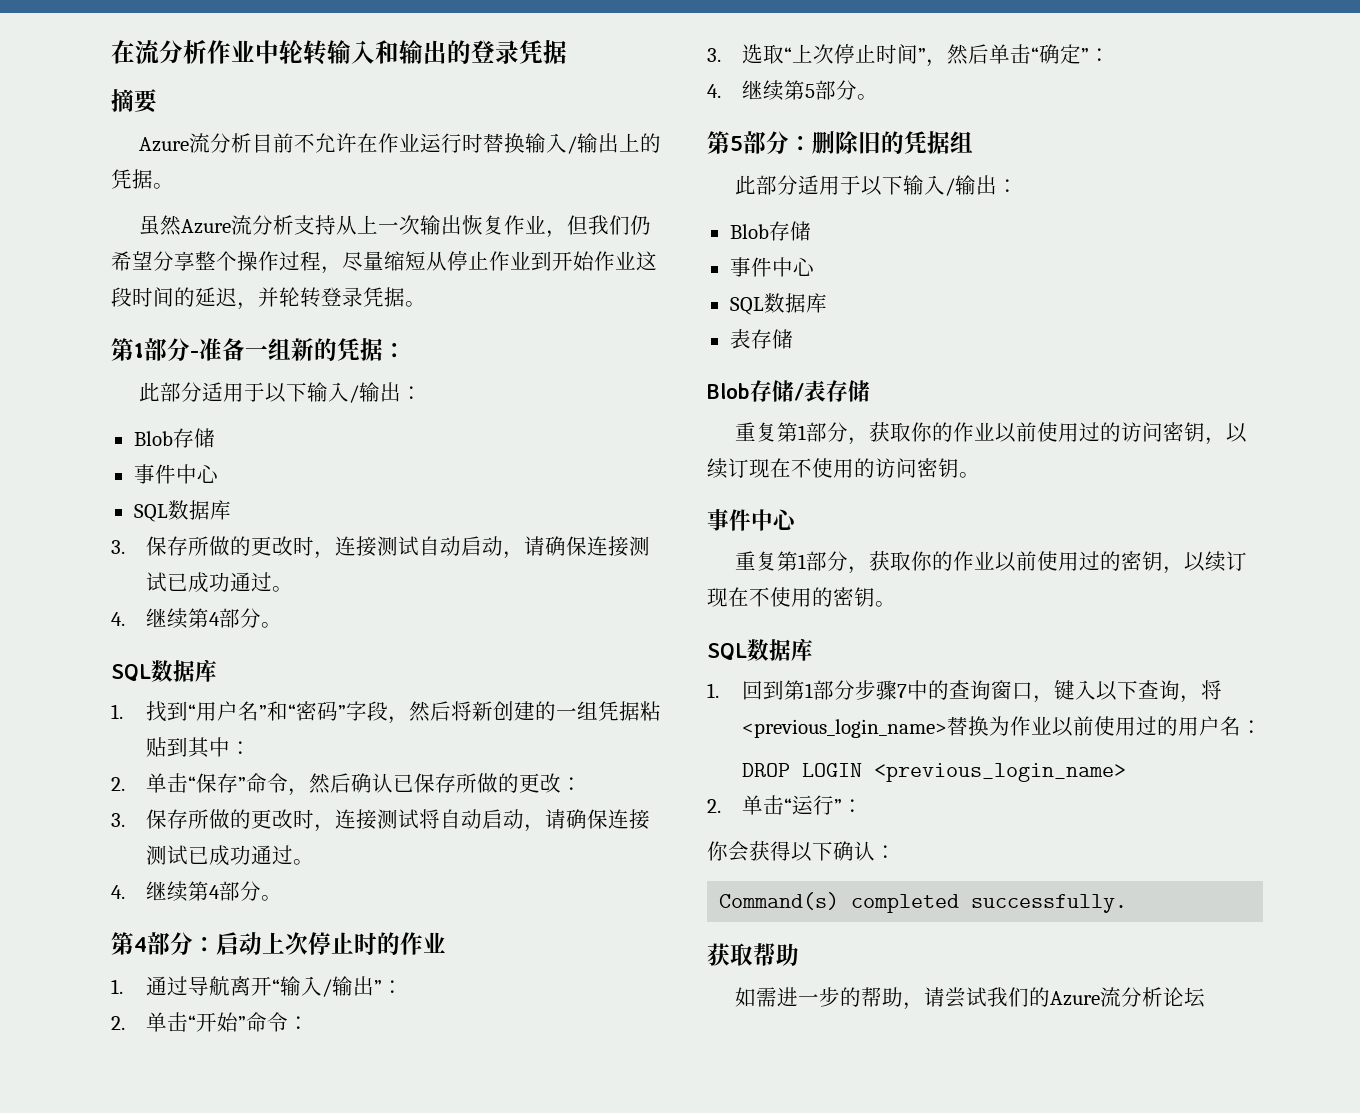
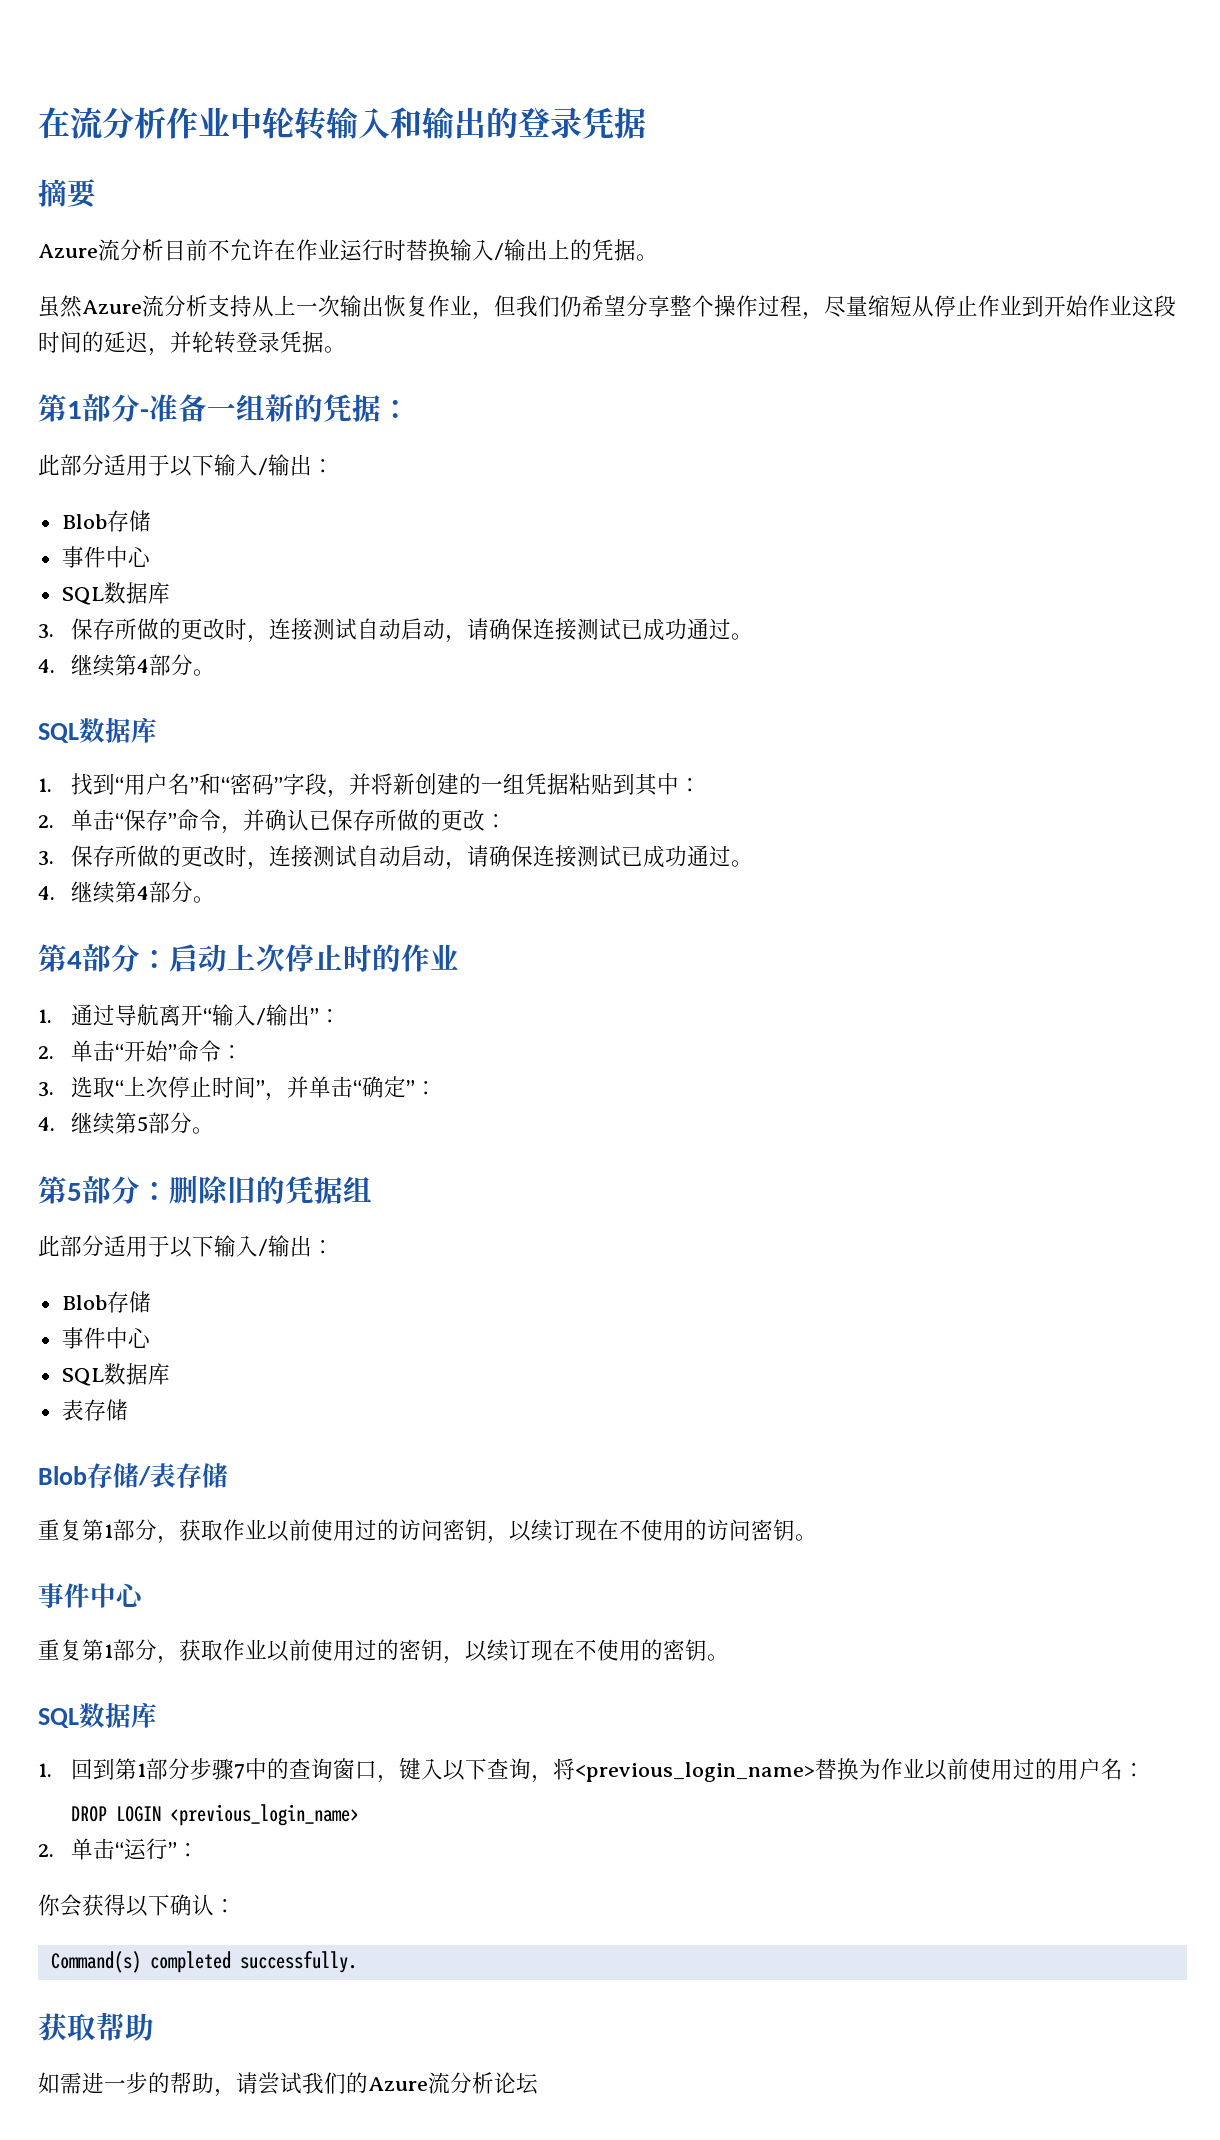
- 1.找到“用户名”和“密码”字段，然后将新创建的一组凭据粘贴到其中：
+ 1.找到“用户名”和“密码”字段，并将新创建的一组凭据粘贴到其中：
- 2.单击“保存”命令，然后确认已保存所做的更改：
- 3.保存所做的更改时，连接测试将自动启动，请确保连接测试已成功通过。
+ 2.单击“保存”命令，并确认已保存所做的更改：
+ 3.保存所做的更改时，连接测试自动启动，请确保连接测试已成功通过。
- 3.选取“上次停止时间”，然后单击“确定”：
+ 3.选取“上次停止时间”，并单击“确定”：
- 重复第1部分，获取你的作业以前使用过的访问密钥，以续订现在不使用的访问密钥。
+ 重复第1部分，获取作业以前使用过的访问密钥，以续订现在不使用的访问密钥。
- 重复第1部分，获取你的作业以前使用过的密钥，以续订现在不使用的密钥。
+ 重复第1部分，获取作业以前使用过的密钥，以续订现在不使用的密钥。

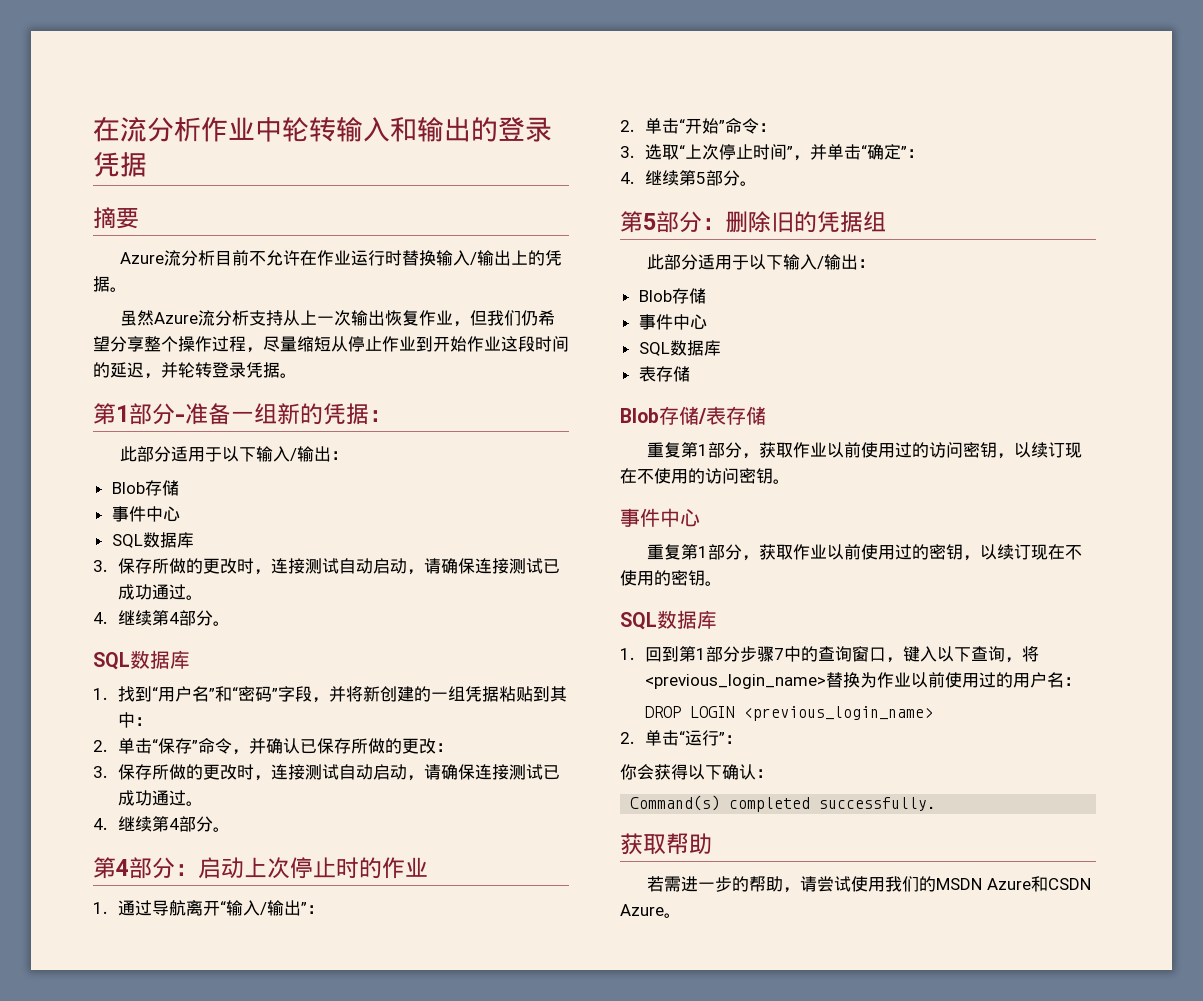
- 如需进一步的帮助，请尝试我们的Azure流分析论坛
+ 若需进一步的帮助，请尝试使用我们的MSDN Azure和CSDN Azure。

